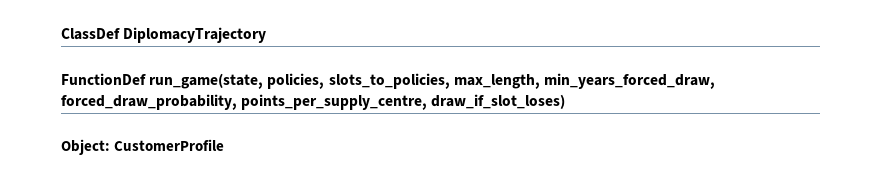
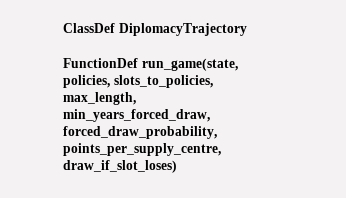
- Object: CustomerProfile

